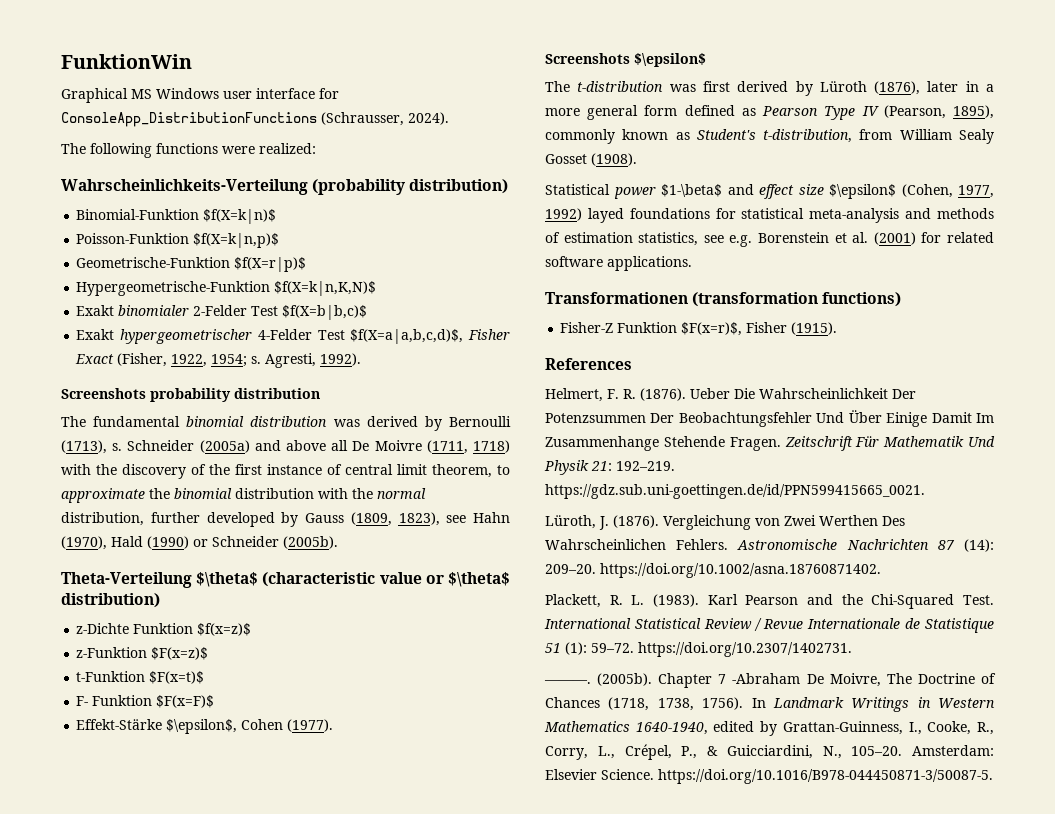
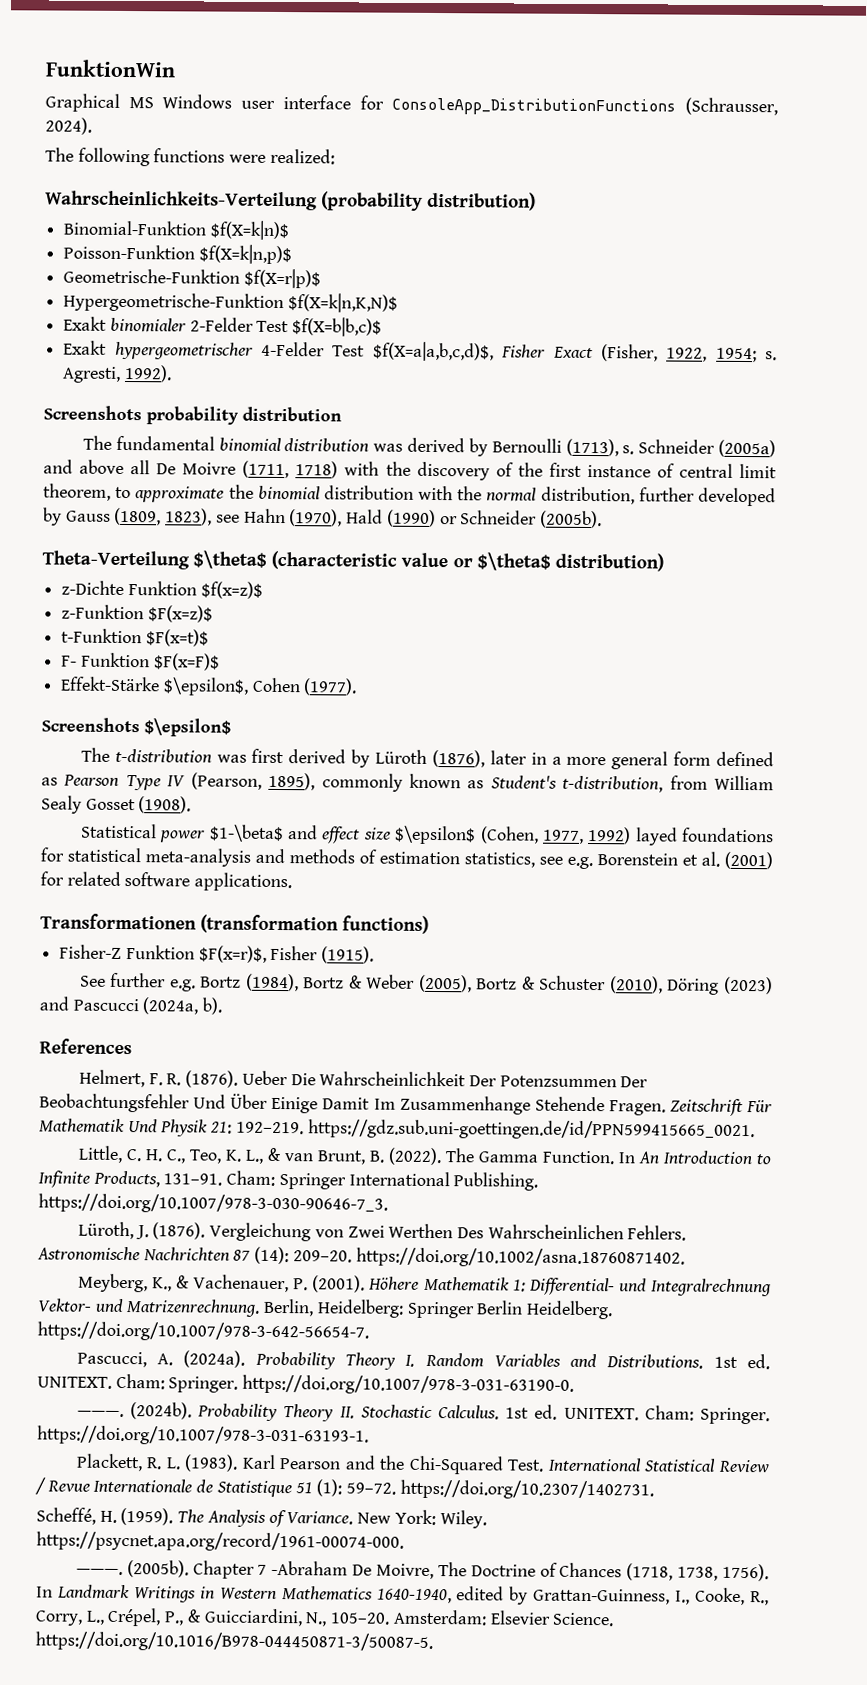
+ See further e.g. Bortz (1984), Bortz & Weber (2005), Bortz & Schuster (2010), Döring (2023) and Pascucci (2024a, b).
+ Little, C. H. C., Teo, K. L., & van Brunt, B. (2022). The Gamma Function. In An Introduction to Infinite Products, 131–91. Cham: Springer International Publishing. https://doi.org/10.1007/978-3-030-90646-7_3.
+ Meyberg, K., & Vachenauer, P. (2001). Höhere Mathematik 1: Differential- und Integralrechnung Vektor- und Matrizenrechnung. Berlin, Heidelberg: Springer Berlin Heidelberg. https://doi.org/10.1007/978-3-642-56654-7.
+ Pascucci, A. (2024a). Probability Theory I. Random Variables and Distributions. 1st ed. UNITEXT. Cham: Springer. https://doi.org/10.1007/978-3-031-63190-0.
+ ———. (2024b). Probability Theory II. Stochastic Calculus. 1st ed. UNITEXT. Cham: Springer. https://doi.org/10.1007/978-3-031-63193-1.
+ Scheffé, H. (1959). The Analysis of Variance. New York: Wiley. https://psycnet.apa.org/record/1961-00074-000.

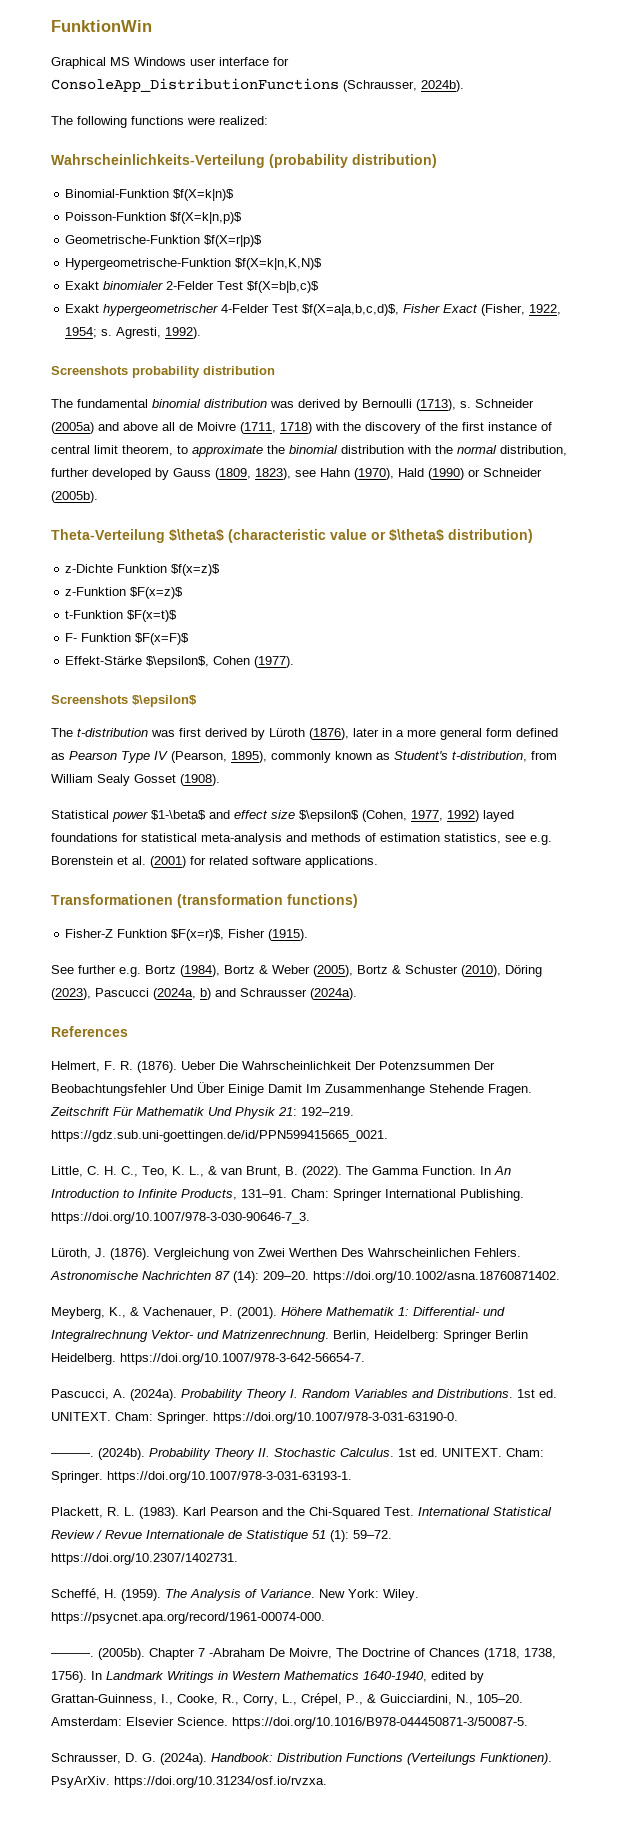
- Graphical MS Windows user interface for ConsoleApp_DistributionFunctions (Schrausser, 2024).
+ Graphical MS Windows user interface for ConsoleApp_DistributionFunctions (Schrausser, 2024b).
- Schneider (2005a) and above all De Moivre (1711, 1718) with the discovery of the first instance of central limit theorem, to approximate the binomial distribution with the normal distribution, further developed by Gauss (1809, 1823), see Hahn (1970), Hald (1990) or Schneider (2005b).
+ Schneider (2005a) and above all de Moivre (1711, 1718) with the discovery of the first instance of central limit theorem, to approximate the binomial distribution with the normal distribution, further developed by Gauss (1809, 1823), see Hahn (1970), Hald (1990) or Schneider (2005b).
- See further e.g. Bortz (1984), Bortz & Weber (2005), Bortz & Schuster (2010), Döring (2023) and Pascucci (2024a, b).
+ See further e.g. Bortz (1984), Bortz & Weber (2005), Bortz & Schuster (2010), Döring (2023), Pascucci (2024a, b) and Schrausser (2024a).
+ Schrausser, D. G. (2024a). Handbook: Distribution Functions (Verteilungs Funktionen). PsyArXiv. https://doi.org/10.31234/osf.io/rvzxa.

